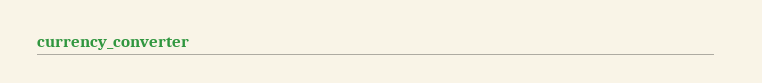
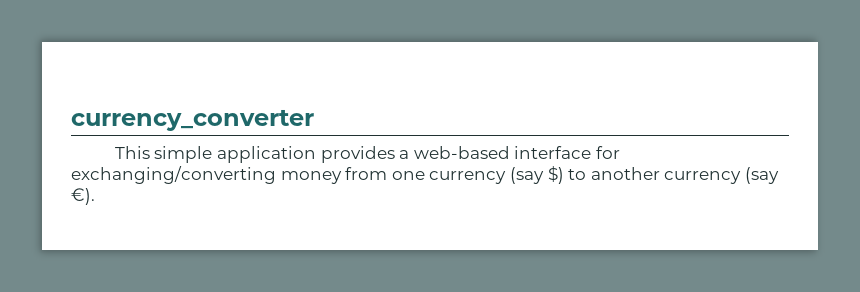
+ This simple application provides a web-based interface for exchanging/converting money from one currency (say $) to another currency (say €).

